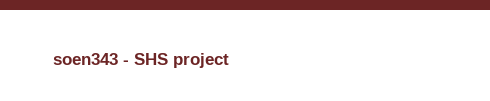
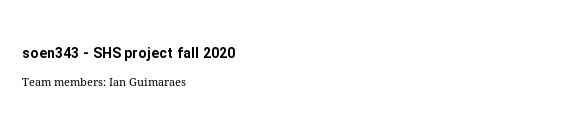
- soen343 - SHS project
+ soen343 - SHS project fall 2020
+ Team members: Ian Guimaraes

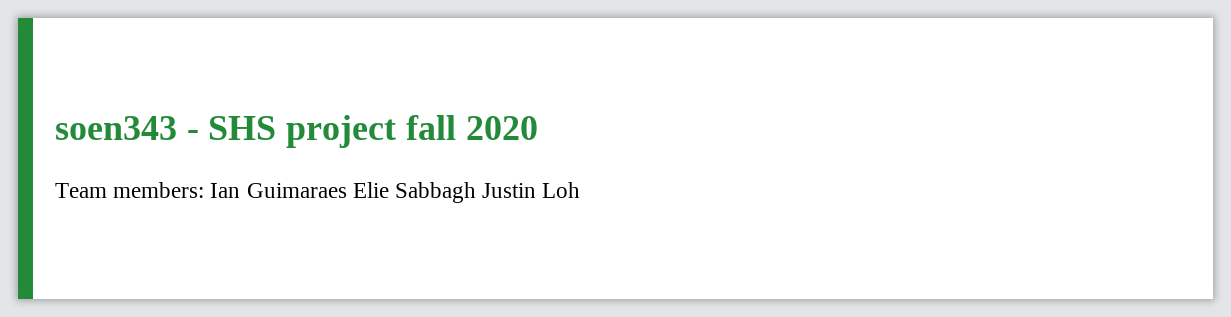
- Team members: Ian Guimaraes
+ Team members: Ian Guimaraes Elie Sabbagh Justin Loh

